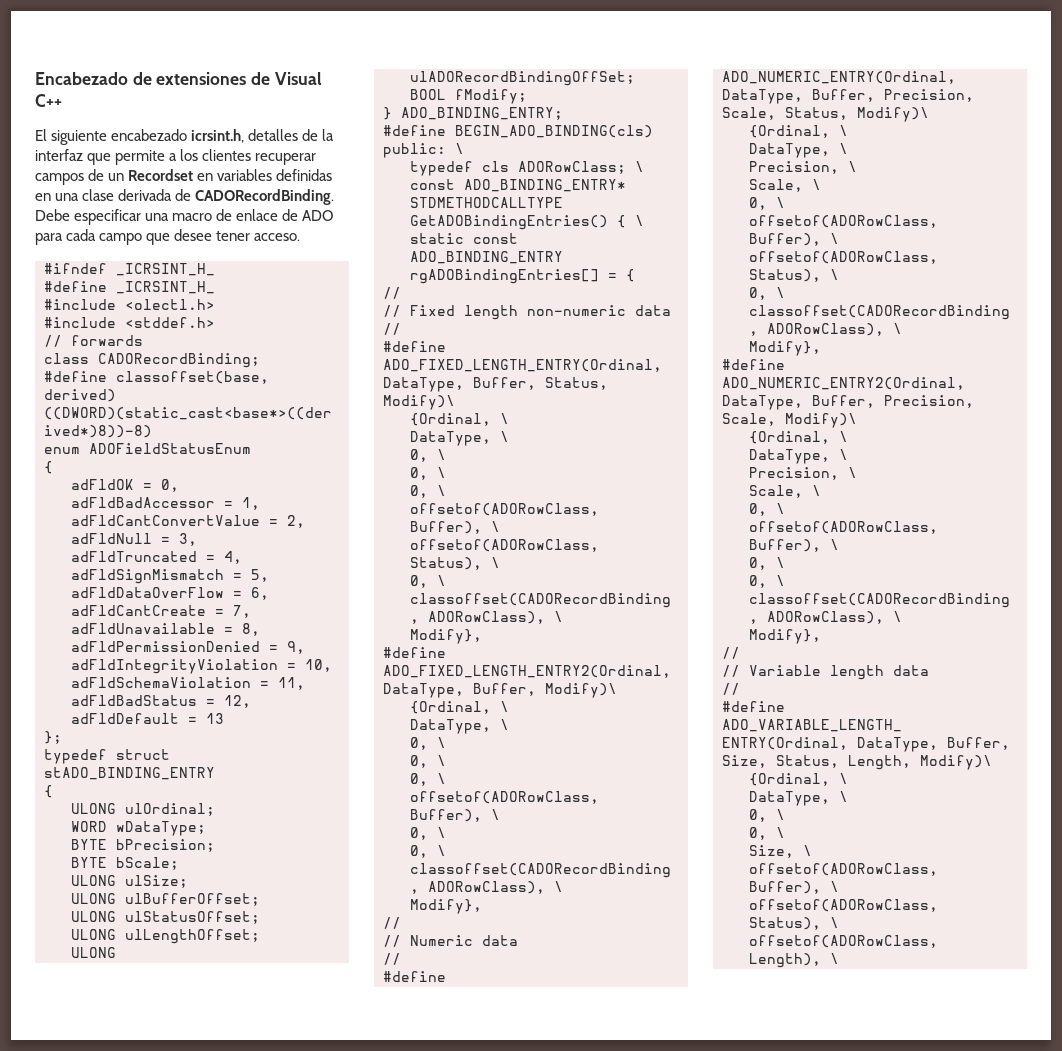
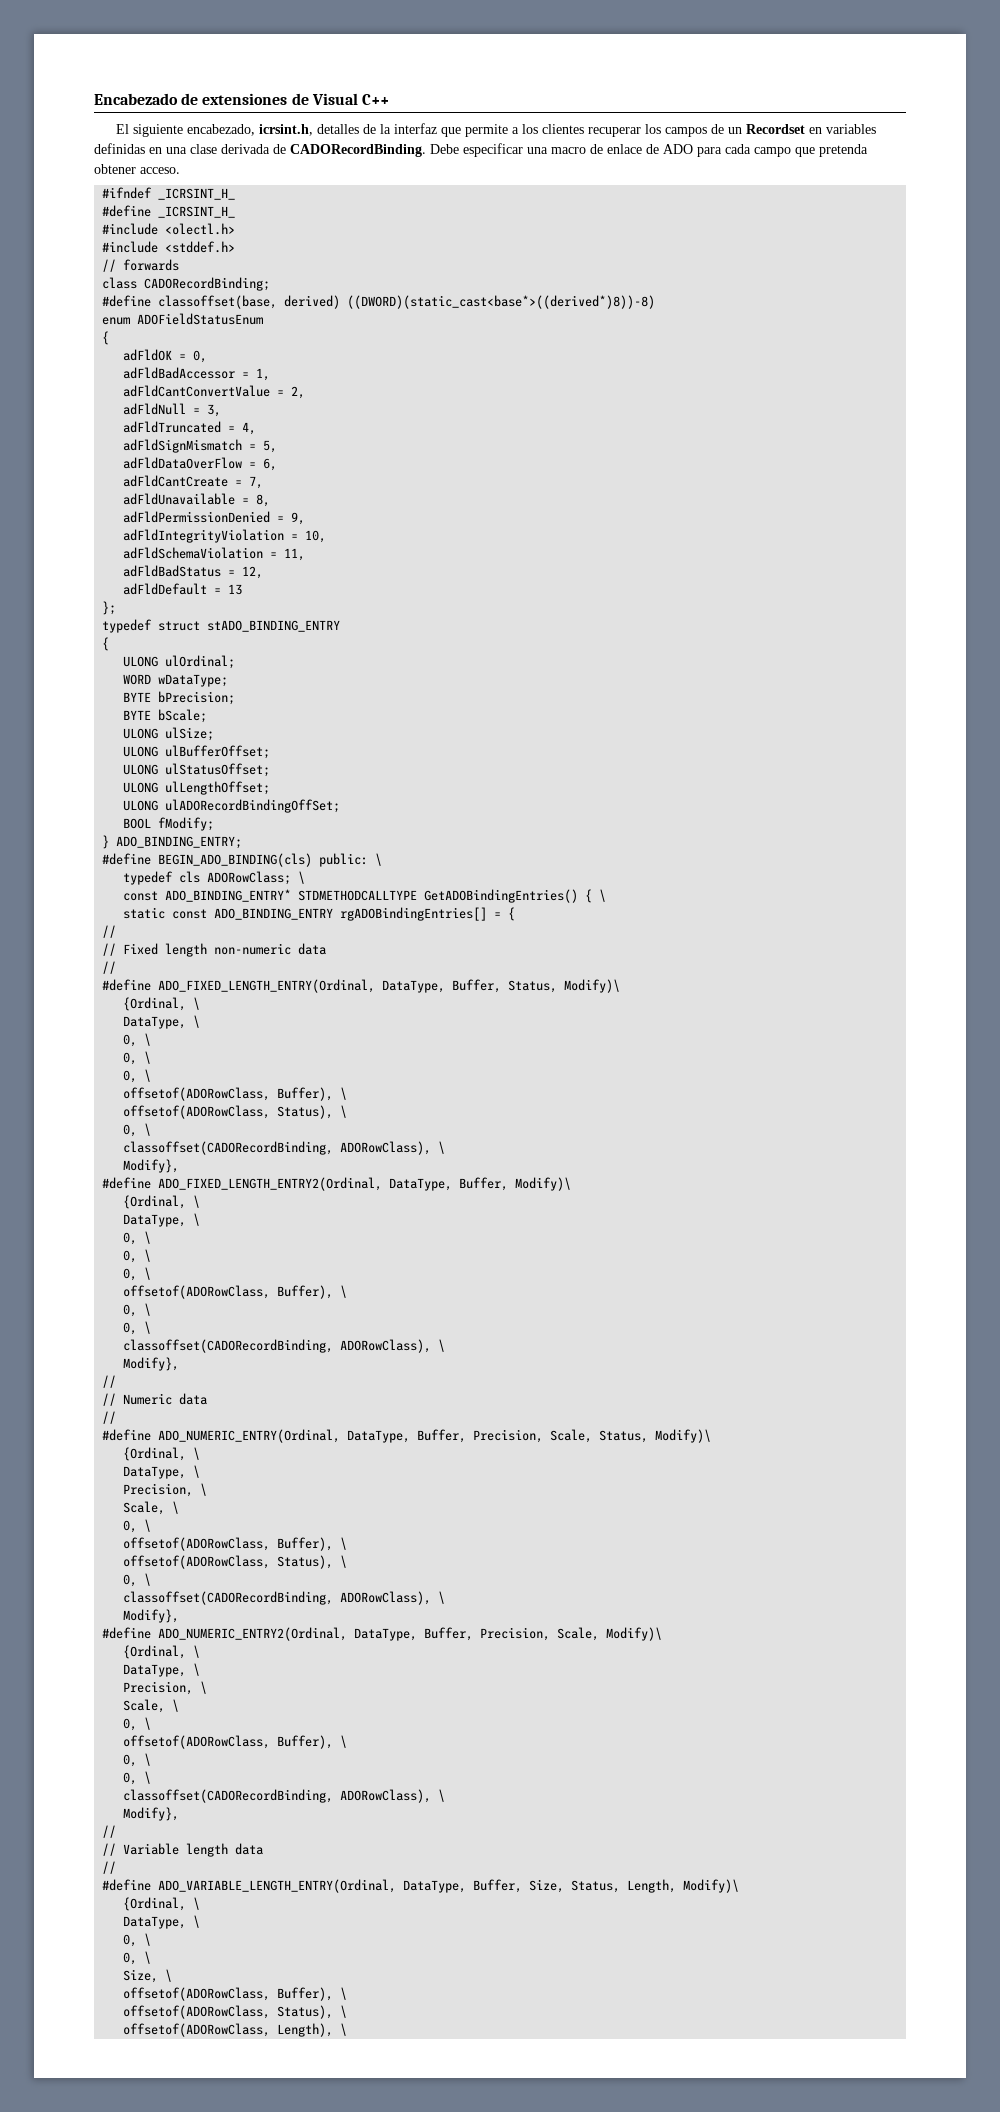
- El siguiente encabezado icrsint.h, detalles de la interfaz que permite a los clientes recuperar campos de un Recordset en variables definidas en una clase derivada de CADORecordBinding.
+ El siguiente encabezado, icrsint.h, detalles de la interfaz que permite a los clientes recuperar los campos de un Recordset en variables definidas en una clase derivada de CADORecordBinding.
- Debe especificar una macro de enlace de ADO para cada campo que desee tener acceso.
+ Debe especificar una macro de enlace de ADO para cada campo que pretenda obtener acceso.

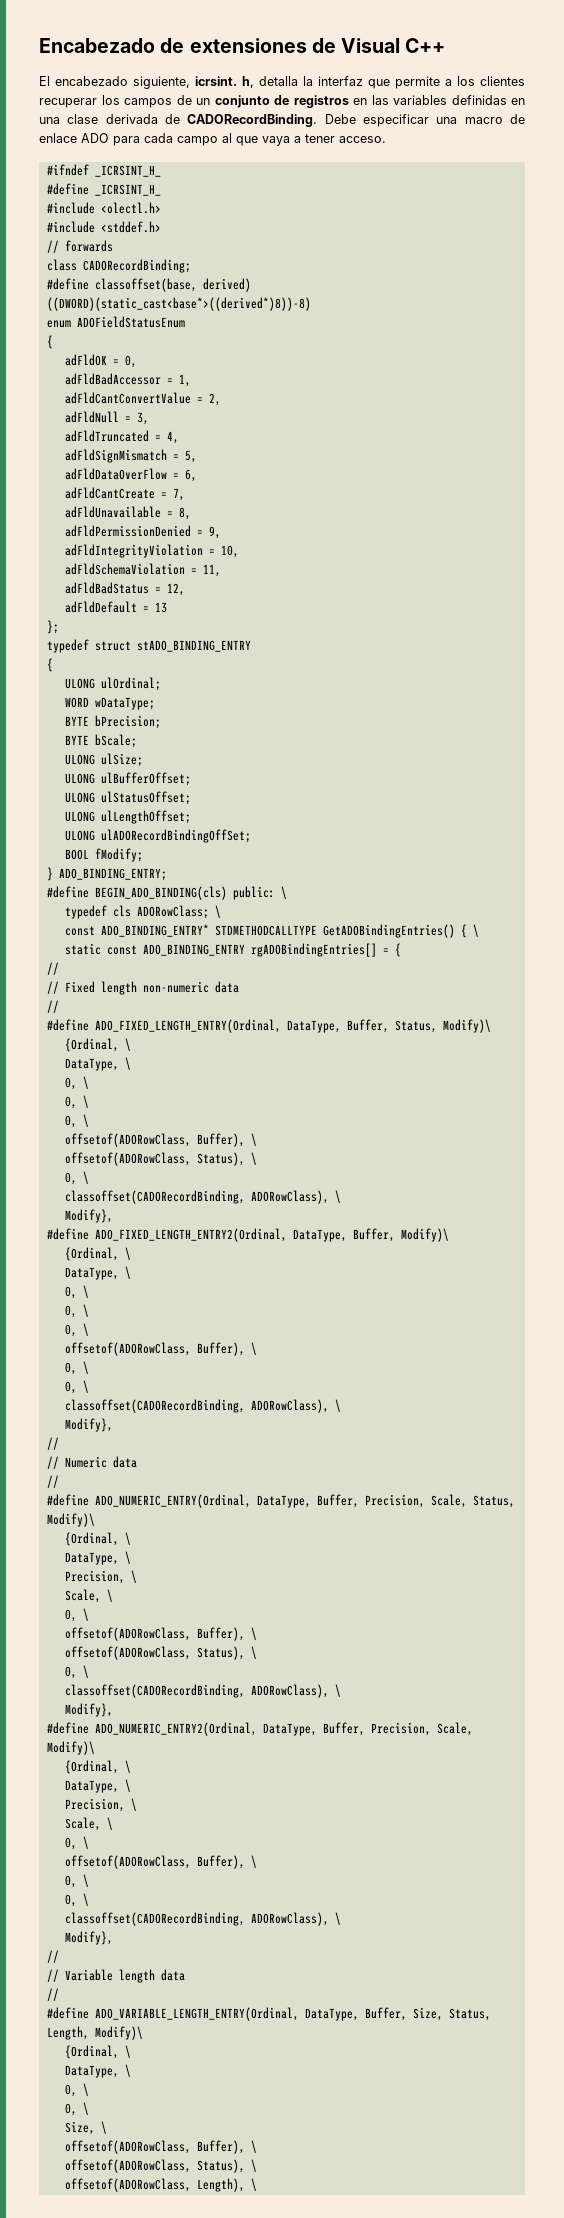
- El siguiente encabezado, icrsint.h, detalles de la interfaz que permite a los clientes recuperar los campos de un Recordset en variables definidas en una clase derivada de CADORecordBinding.
+ El encabezado siguiente, icrsint. h, detalla la interfaz que permite a los clientes recuperar los campos de un conjunto de registros en las variables definidas en una clase derivada de CADORecordBinding.
- Debe especificar una macro de enlace de ADO para cada campo que pretenda obtener acceso.
+ Debe especificar una macro de enlace ADO para cada campo al que vaya a tener acceso.

